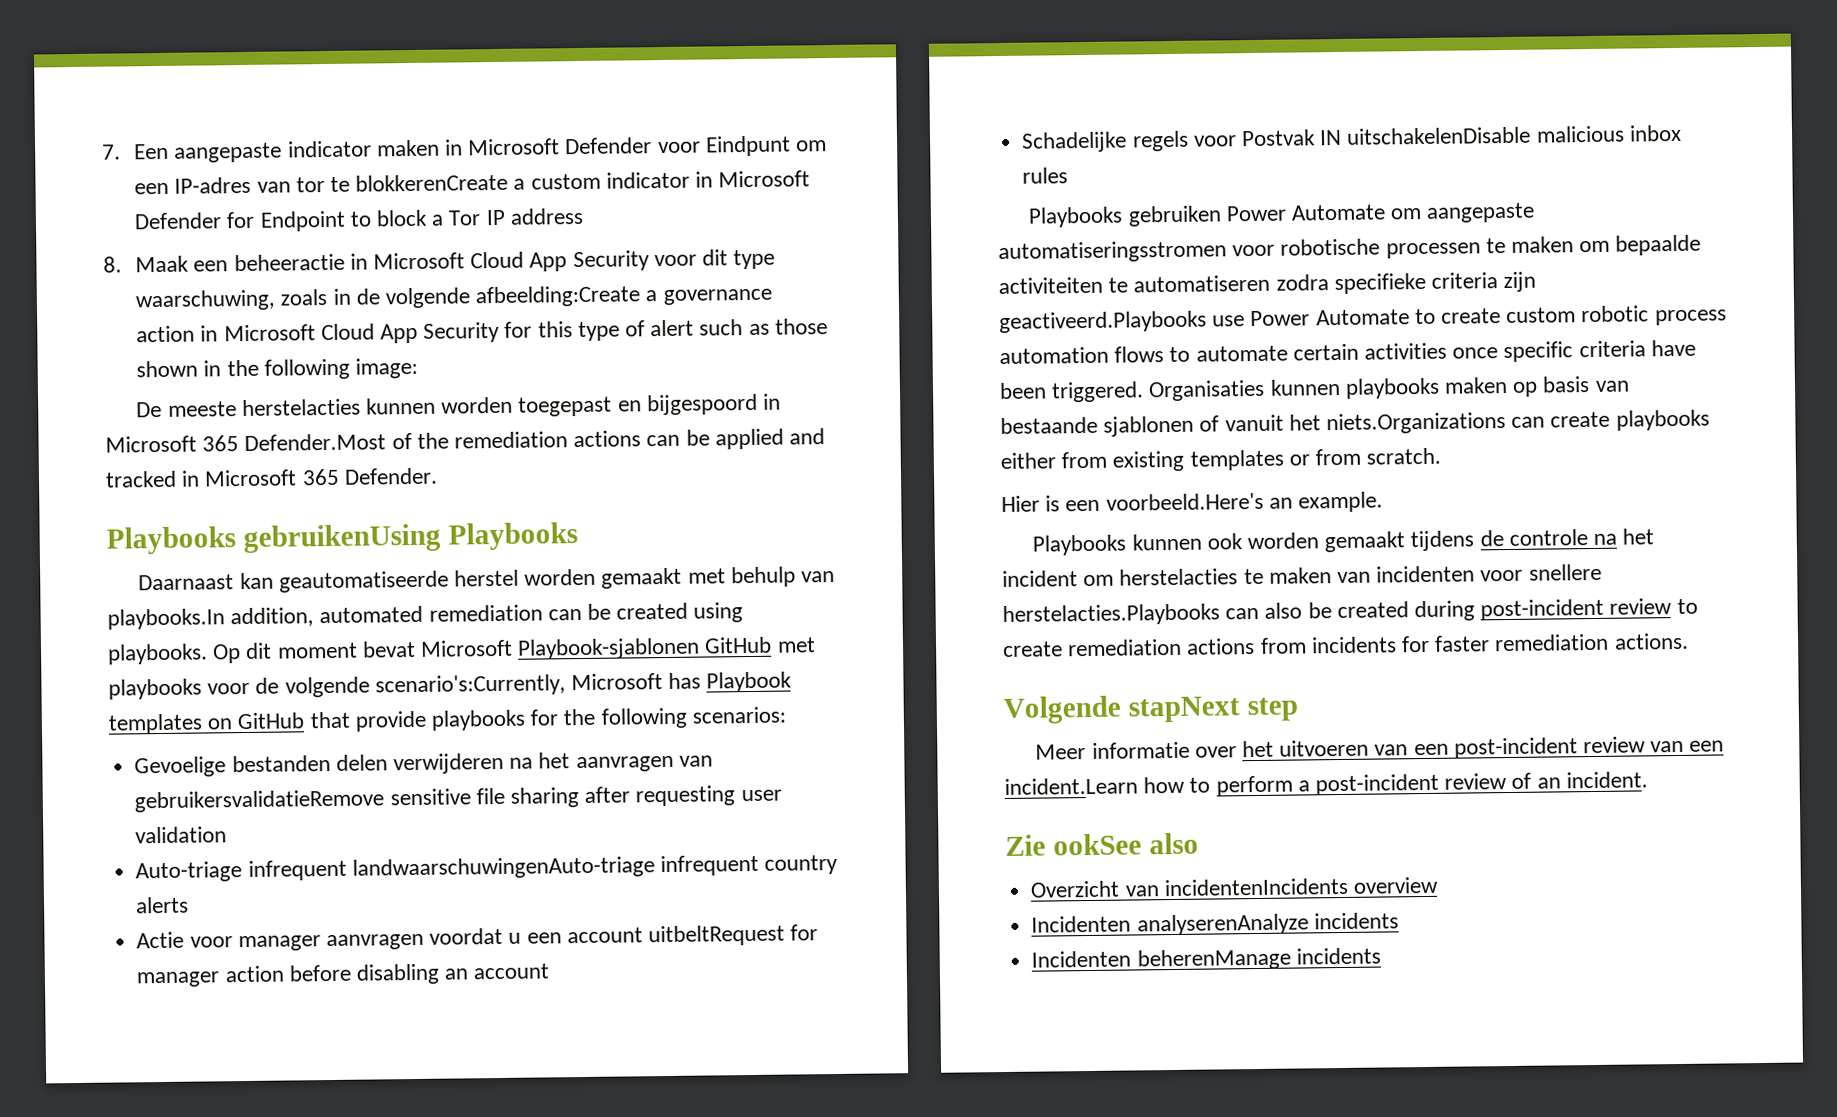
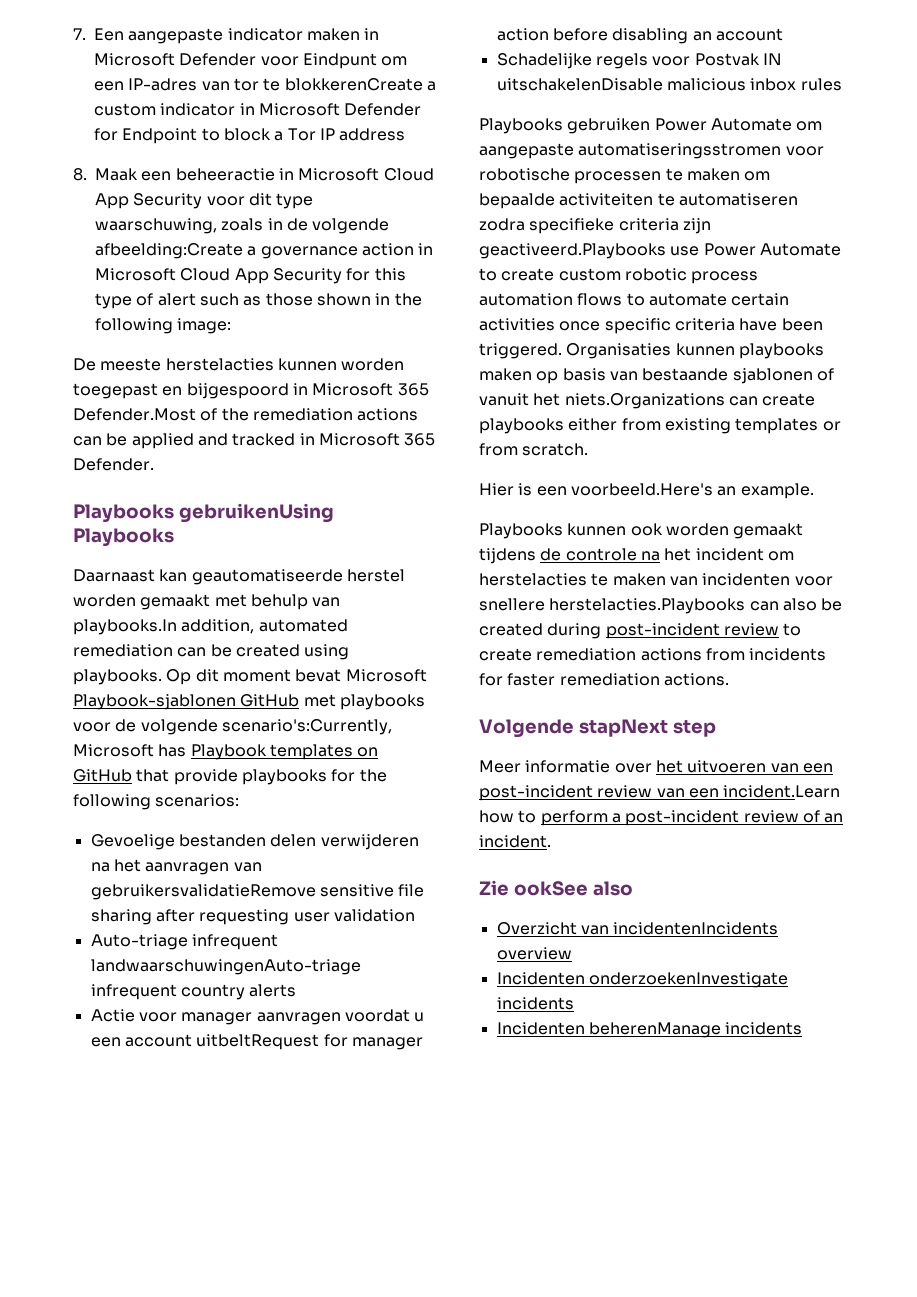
- Incidenten analyserenAnalyze incidents
+ Incidenten onderzoekenInvestigate incidents

